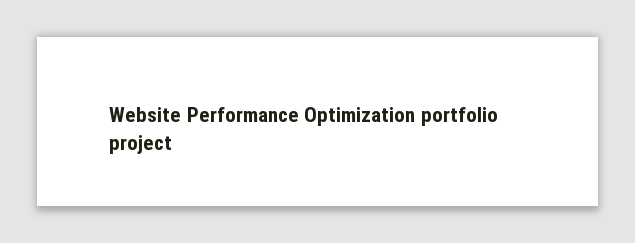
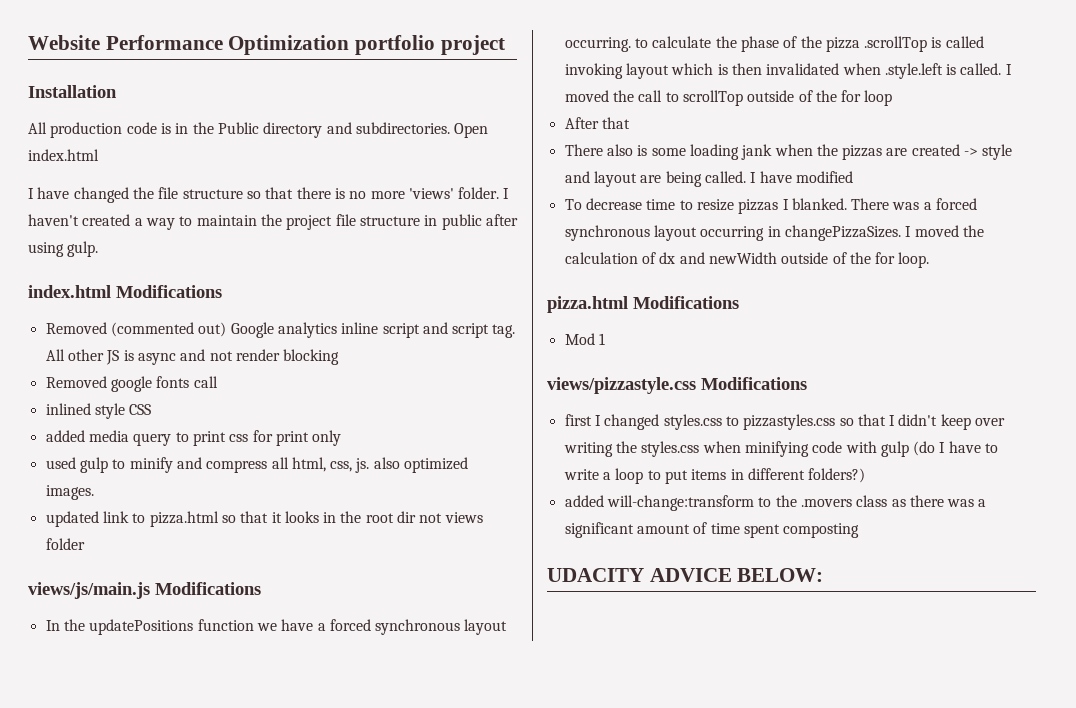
+ Installation
+ All production code is in the Public directory and subdirectories. Open index.html
+ I have changed the file structure so that there is no more 'views' folder. I haven't created a way to maintain the project file structure in public after using gulp.
+ index.html Modifications
+ Removed (commented out) Google analytics inline script and script tag. All other JS is async and not render blocking
+ Removed google fonts call
+ inlined style CSS
+ added media query to print css for print only
+ used gulp to minify and compress all html, css, js. also optimized images.
+ updated link to pizza.html so that it looks in the root dir not views folder
+ views/js/main.js Modifications
+ In the updatePositions function we have a forced synchronous layout occurring. to calculate the phase of the pizza .scrollTop is called invoking layout which is then invalidated when .style.left is called. I moved the call to scrollTop outside of the for loop
+ After that
+ There also is some loading jank when the pizzas are created -> style and layout are being called. I have modified
+ To decrease time to resize pizzas I blanked. There was a forced synchronous layout occurring in changePizzaSizes. I moved the calculation of dx and newWidth outside of the for loop.
+ pizza.html Modifications
+ Mod 1
+ views/pizzastyle.css Modifications
+ first I changed styles.css to pizzastyles.css so that I didn't keep over writing the styles.css when minifying code with gulp (do I have to write a loop to put items in different folders?)
+ added will-change:transform to the .movers class as there was a significant amount of time spent composting
+ UDACITY ADVICE BELOW:

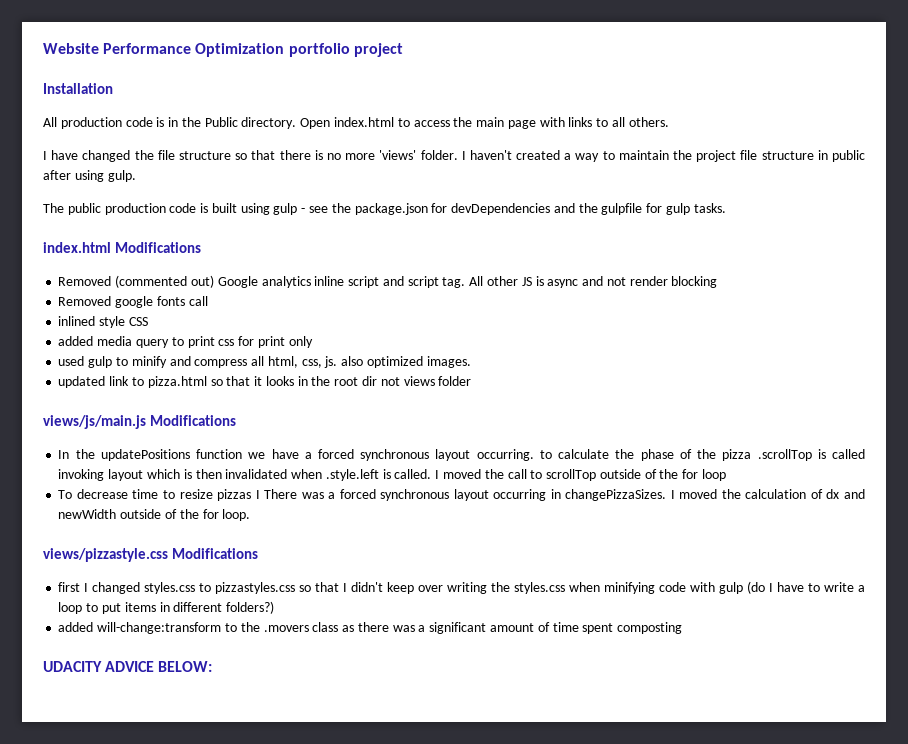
- All production code is in the Public directory and subdirectories.
+ All production code is in the Public directory.
- Open index.html
+ Open index.html to access the main page with links to all others.
+ The public production code is built using gulp - see the package.json for devDependencies and the gulpfile for gulp tasks.
- After that
- There also is some loading jank when the pizzas are created -> style and layout are being called. I have modified
- To decrease time to resize pizzas I blanked. There was a forced synchronous layout occurring in changePizzaSizes.
+ To decrease time to resize pizzas I There was a forced synchronous layout occurring in changePizzaSizes.
- pizza.html Modifications
- Mod 1

